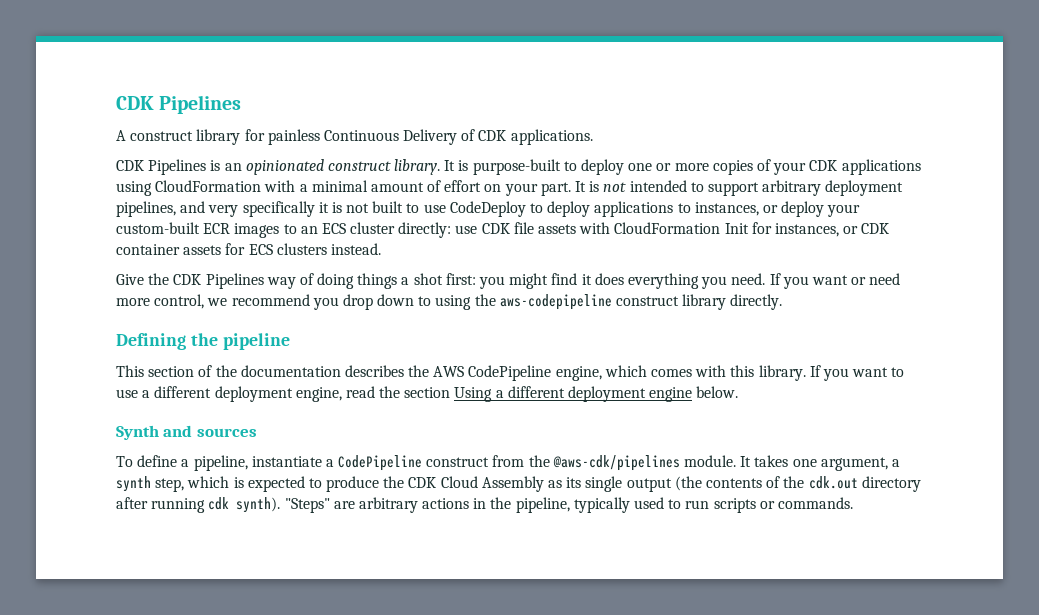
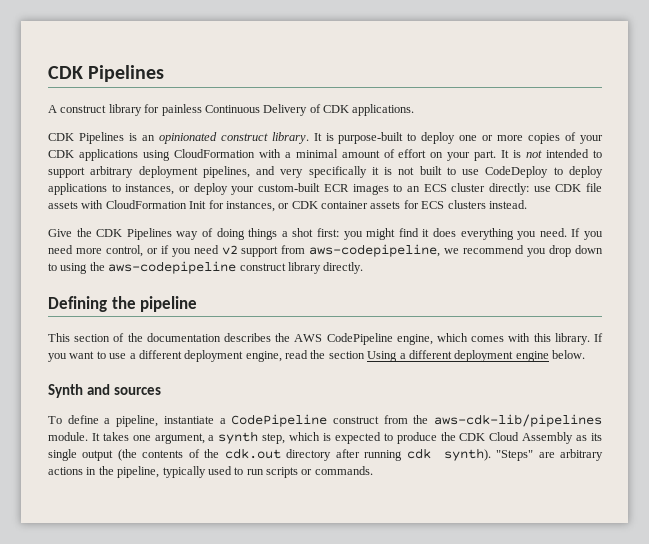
- If you want or need more control, we recommend you drop down to using the aws-codepipeline construct library directly.
+ If you need more control, or if you need v2 support from aws-codepipeline, we recommend you drop down to using the aws-codepipeline construct library directly.
- To define a pipeline, instantiate a CodePipeline construct from the @aws-cdk/pipelines module.
+ To define a pipeline, instantiate a CodePipeline construct from the aws-cdk-lib/pipelines module.

